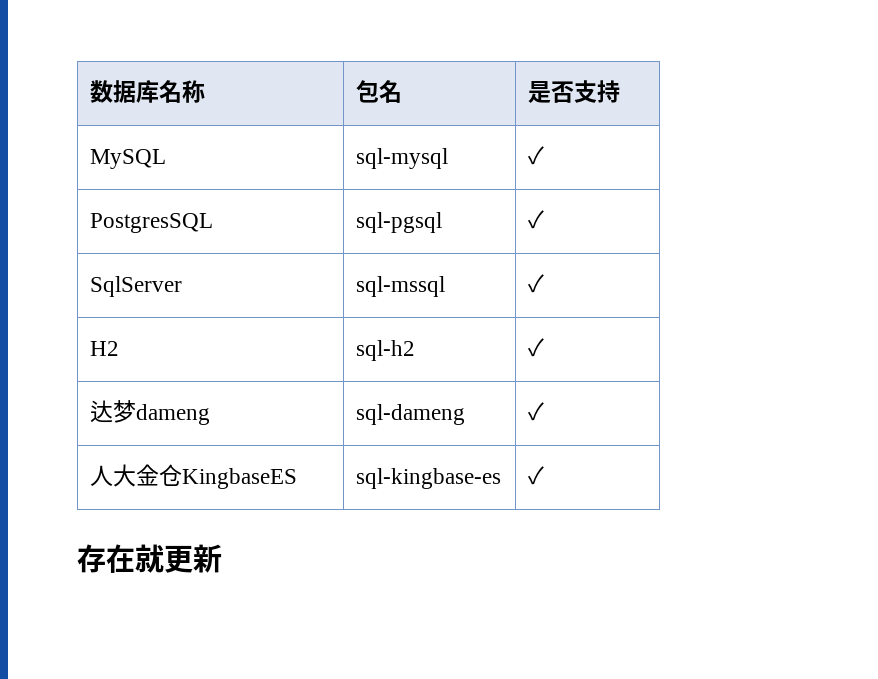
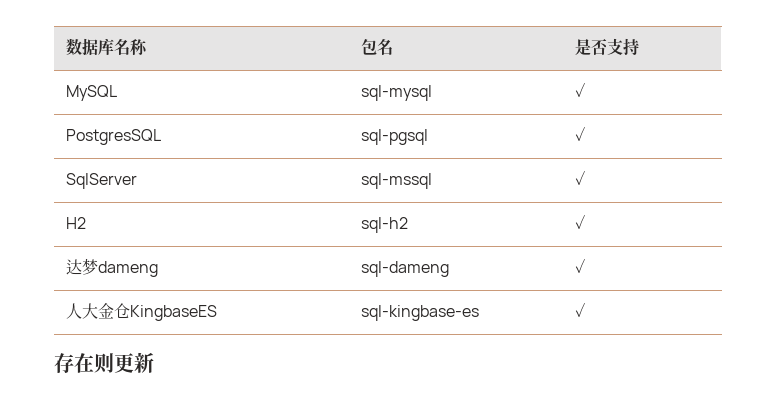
- 存在就更新
+ 存在则更新

